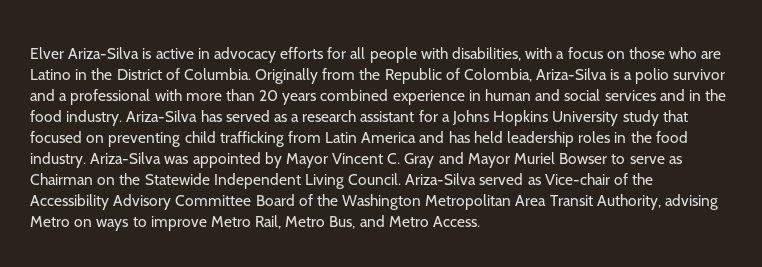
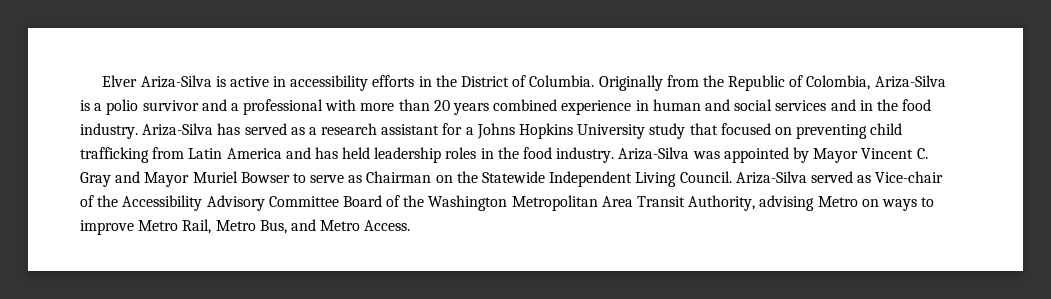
- Elver Ariza-Silva is active in advocacy efforts for all people with disabilities, with a focus on those who are Latino in the District of Columbia.
+ Elver Ariza-Silva is active in accessibility efforts in the District of Columbia.

